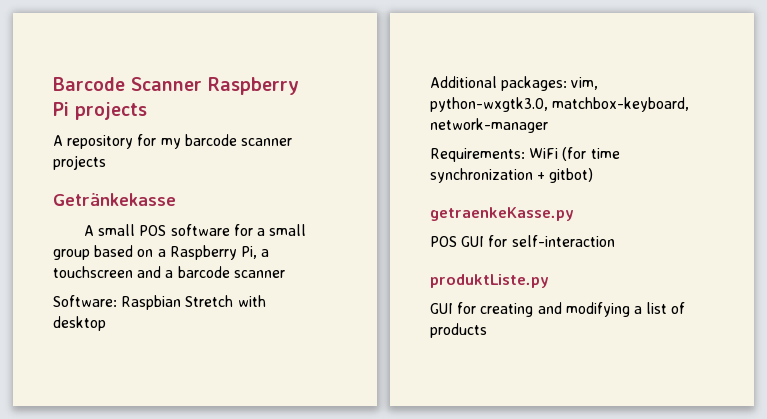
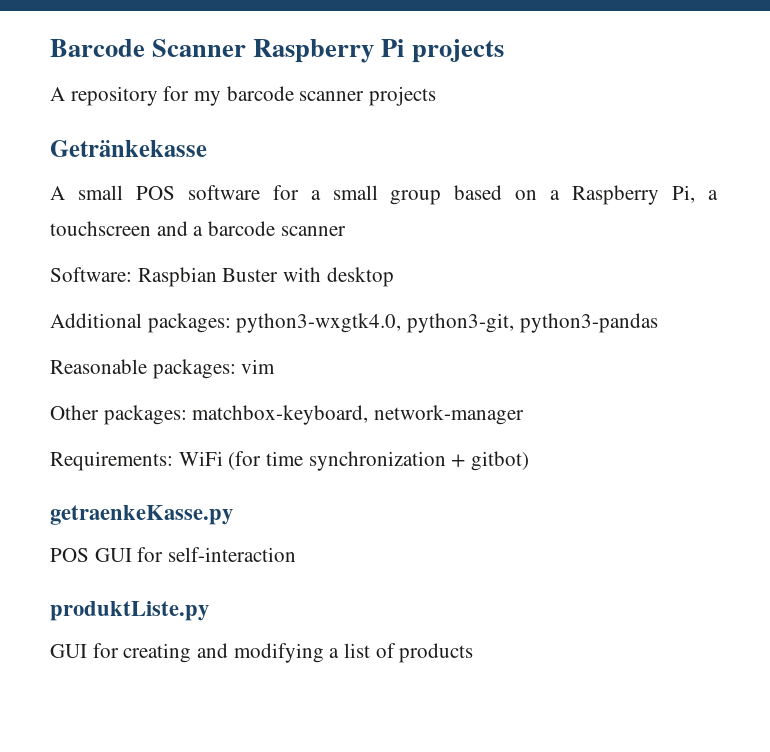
- Software: Raspbian Stretch with desktop
+ Software: Raspbian Buster with desktop
- Additional packages: vim, python-wxgtk3.0, matchbox-keyboard, network-manager
+ Additional packages: python3-wxgtk4.0, python3-git, python3-pandas
+ Reasonable packages: vim
+ Other packages: matchbox-keyboard, network-manager

